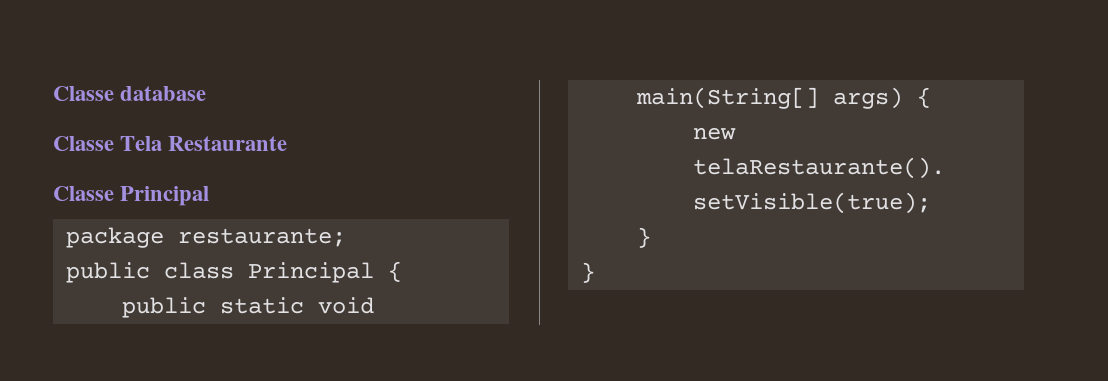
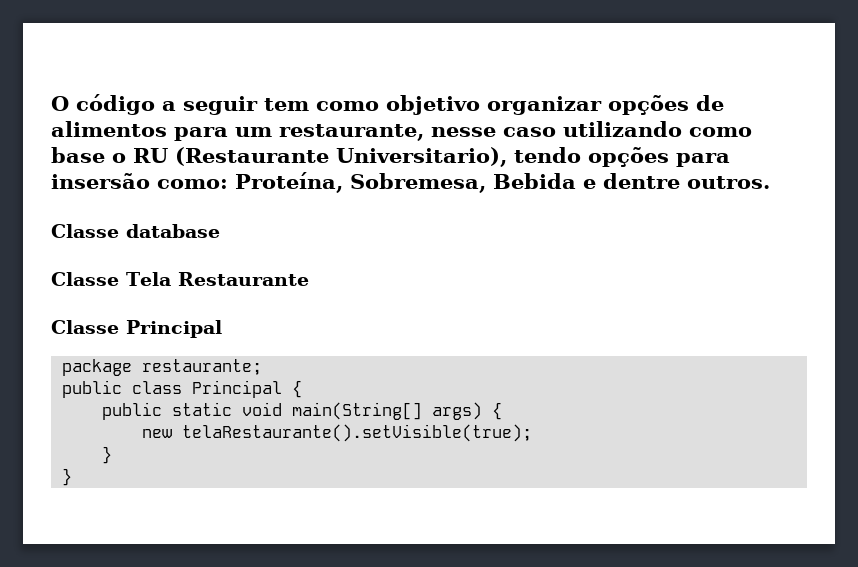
+ O código a seguir tem como objetivo organizar opções de alimentos para um restaurante, nesse caso utilizando como base o RU (Restaurante Universitario), tendo opções para insersão como: Proteína, Sobremesa, Bebida e dentre outros.

